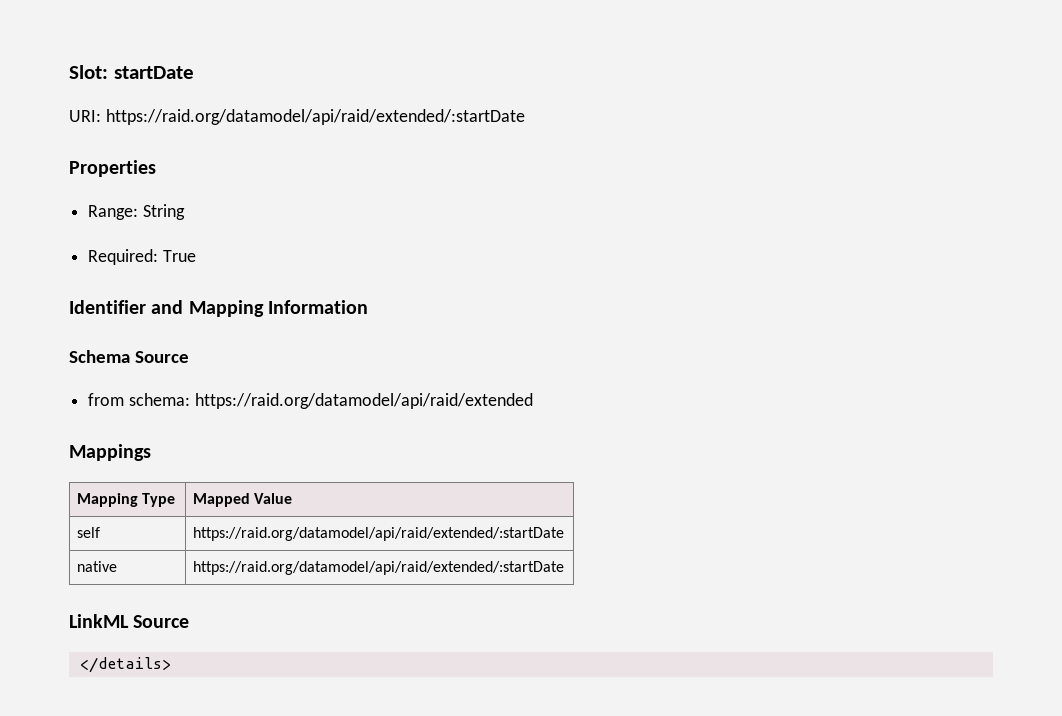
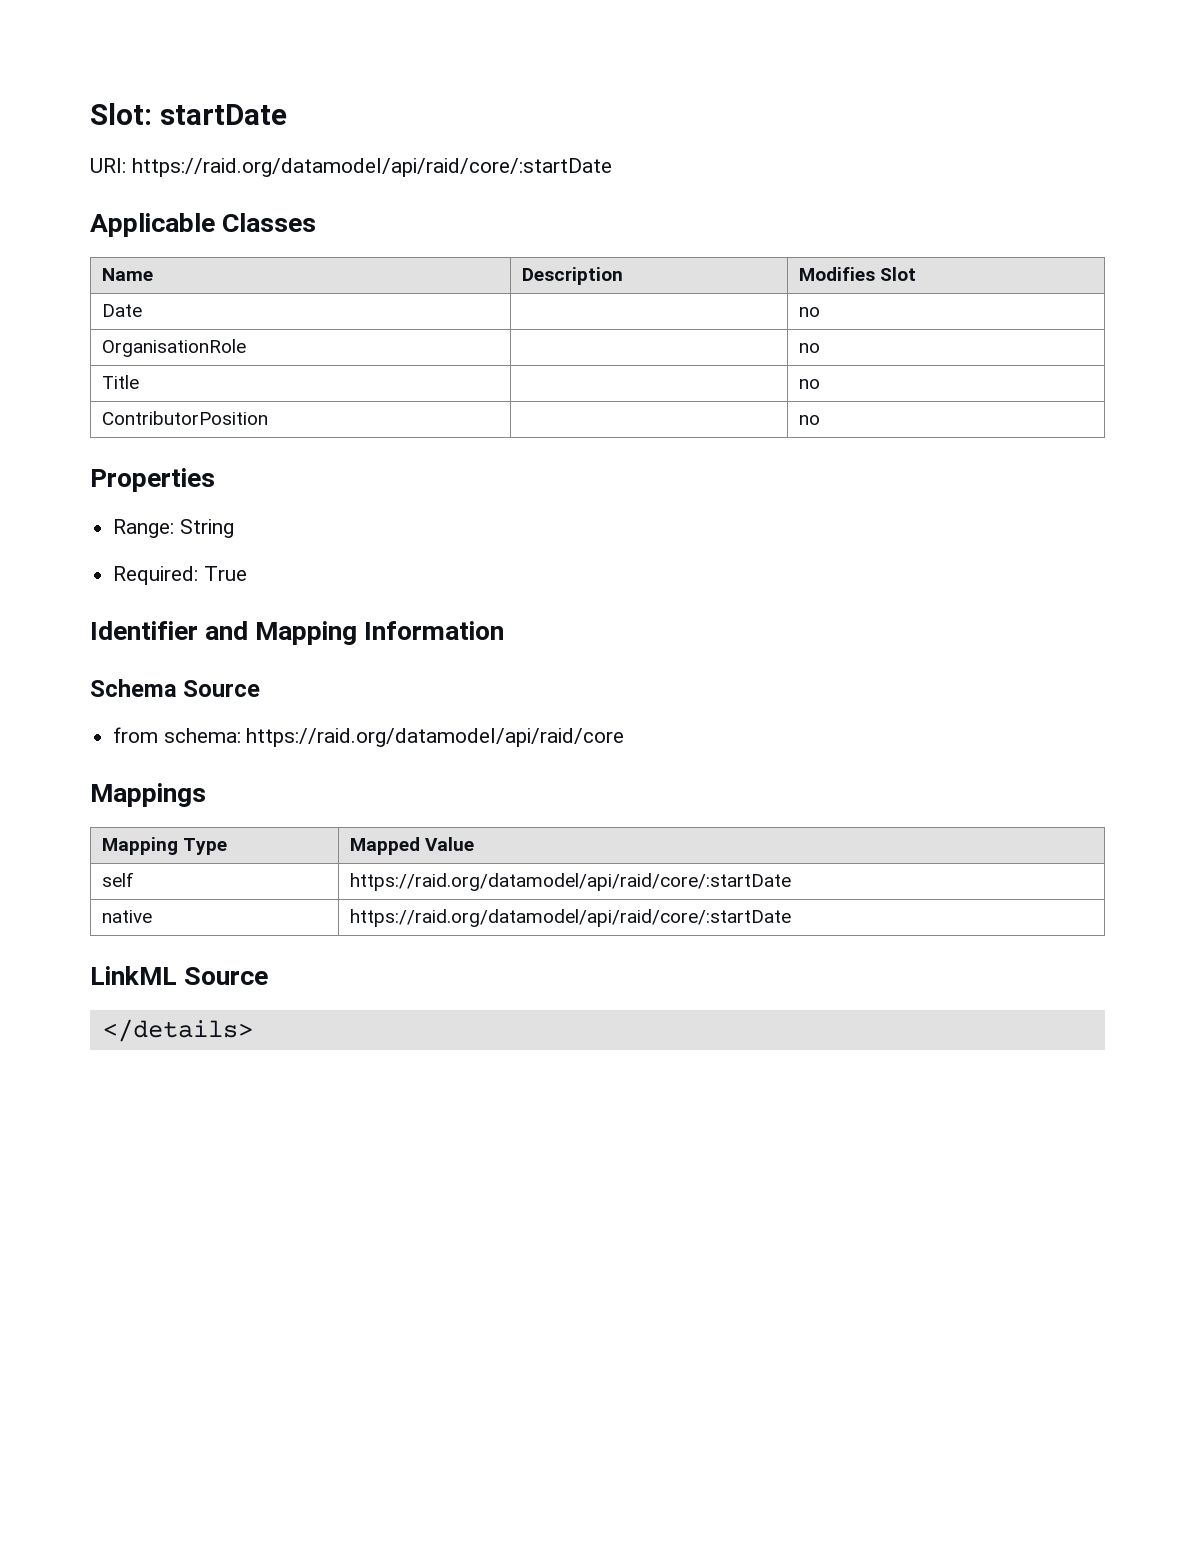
- URI: https://raid.org/datamodel/api/raid/extended/:startDate
+ URI: https://raid.org/datamodel/api/raid/core/:startDate
+ Applicable Classes
+ Name | Description | Modifies Slot
+ Date | | no
+ OrganisationRole | | no
+ Title | | no
+ ContributorPosition | | no
- from schema: https://raid.org/datamodel/api/raid/extended
+ from schema: https://raid.org/datamodel/api/raid/core
- self | https://raid.org/datamodel/api/raid/extended/:startDate
+ self | https://raid.org/datamodel/api/raid/core/:startDate
- native | https://raid.org/datamodel/api/raid/extended/:startDate
+ native | https://raid.org/datamodel/api/raid/core/:startDate

